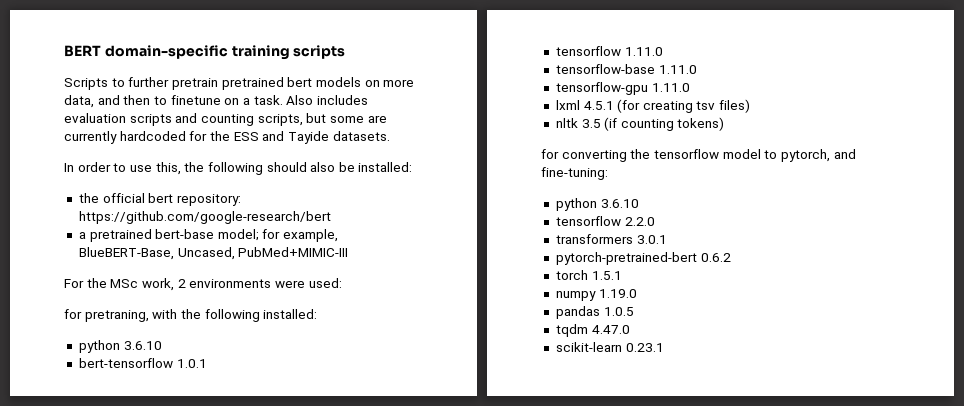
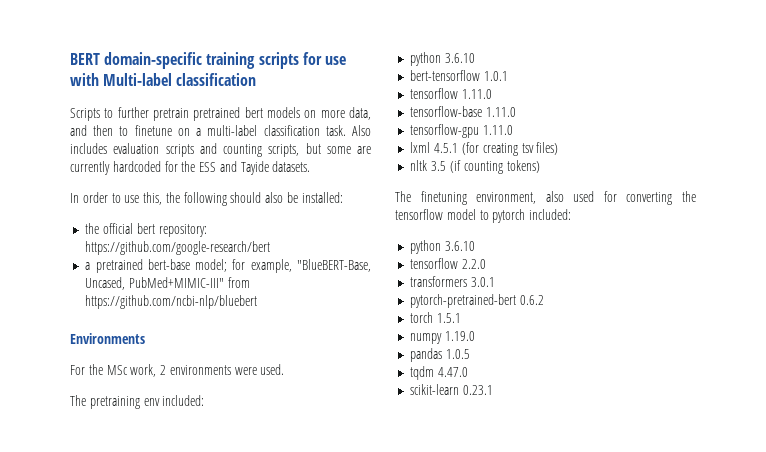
- BERT domain-specific training scripts
+ BERT domain-specific training scripts for use with Multi-label classification
- Scripts to further pretrain pretrained bert models on more data, and then to finetune on a task.
+ Scripts to further pretrain pretrained bert models on more data, and then to finetune on a multi-label classification task.
- a pretrained bert-base model; for example, BlueBERT-Base, Uncased, PubMed+MIMIC-III
+ a pretrained bert-base model; for example, "BlueBERT-Base, Uncased, PubMed+MIMIC-III" from https://github.com/ncbi-nlp/bluebert
+ Environments
- For the MSc work, 2 environments were used:
- for pretraning, with the following installed:
+ For the MSc work, 2 environments were used.
+ The pretraining env included:
- for converting the tensorflow model to pytorch, and fine-tuning:
+ The finetuning environment, also used for converting the tensorflow model to pytorch included:

